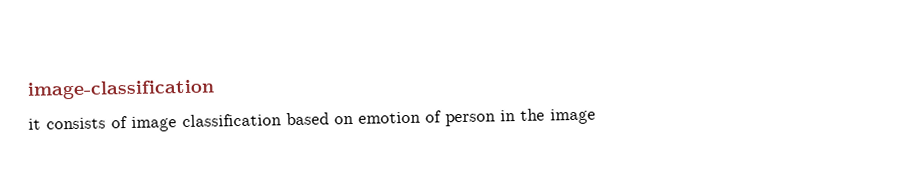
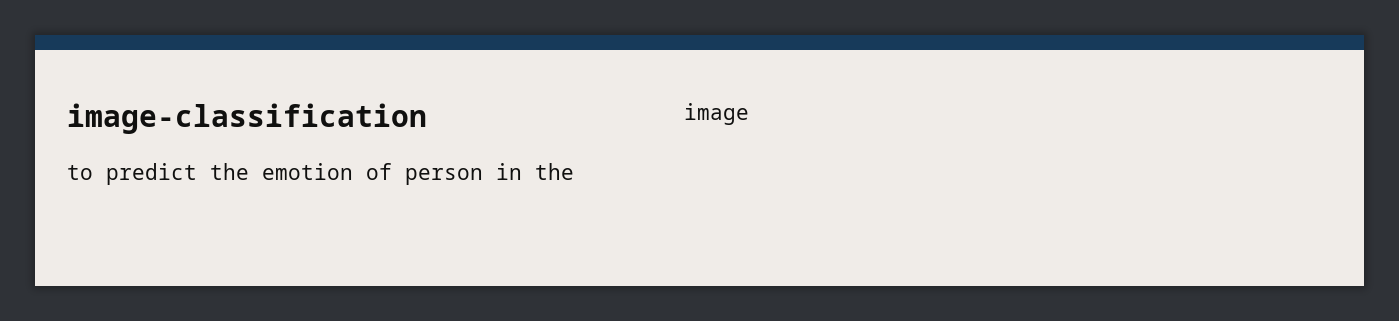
- it consists of image classification based on emotion of person in the image
+ to predict the emotion of person in the image

